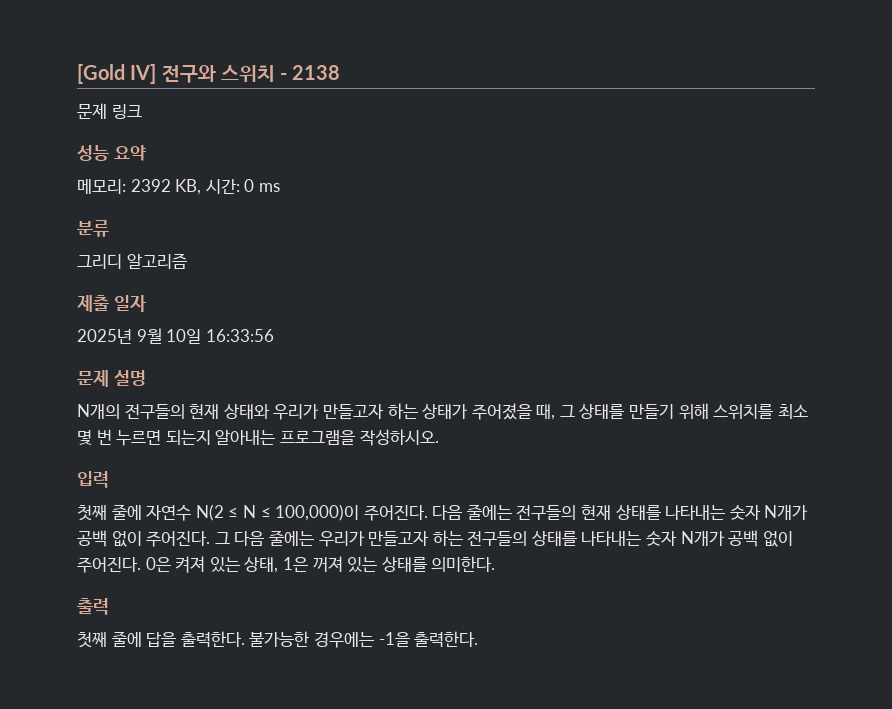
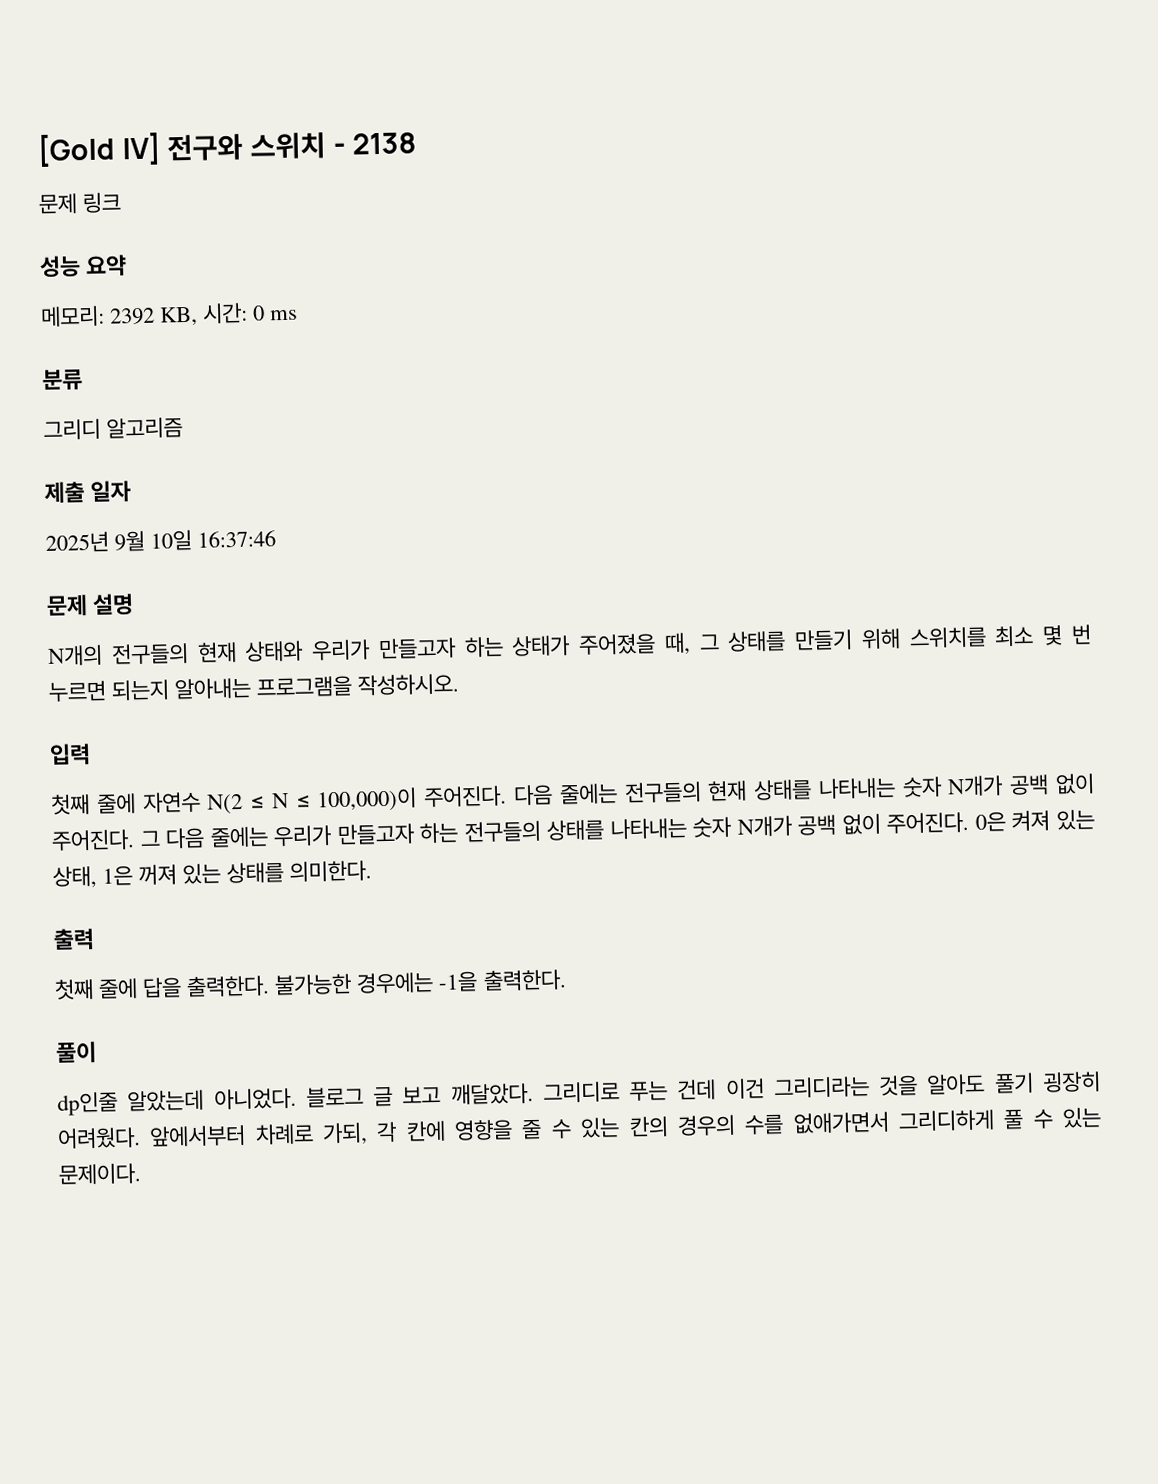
- 2025년 9월 10일 16:33:56
+ 2025년 9월 10일 16:37:46
+ 풀이
+ dp인줄 알았는데 아니었다. 블로그 글 보고 깨달았다. 그리디로 푸는 건데 이건 그리디라는 것을 알아도 풀기 굉장히 어려웠다. 앞에서부터 차례로 가되, 각 칸에 영향을 줄 수 있는 칸의 경우의 수를 없애가면서 그리디하게 풀 수 있는 문제이다.

